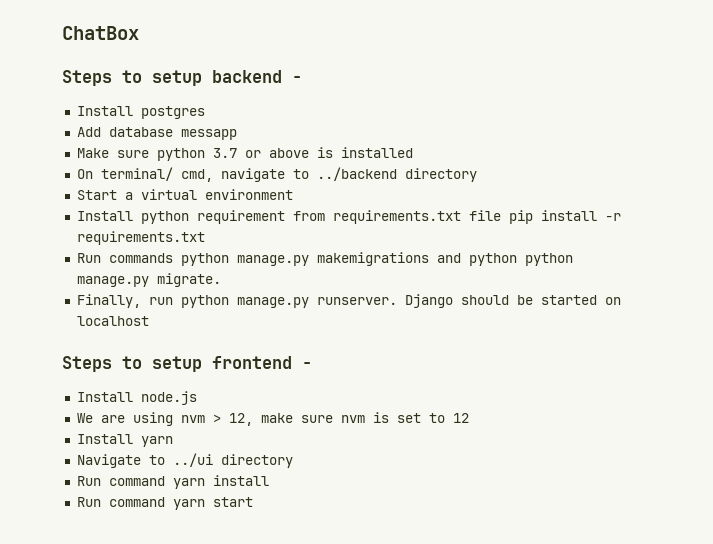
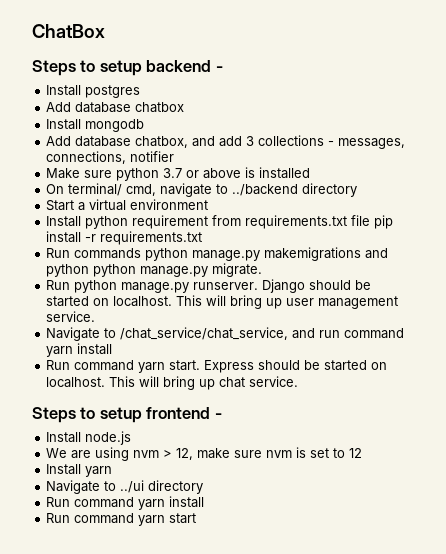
- Add database messapp
+ Add database chatbox
+ Install mongodb
+ Add database chatbox, and add 3 collections - messages, connections, notifier
- Finally, run python manage.py runserver.
+ Run python manage.py runserver.
- Django should be started on localhost
+ Django should be started on localhost. This will bring up user management service.
+ Navigate to /chat_service/chat_service, and run command yarn install
+ Run command yarn start. Express should be started on localhost. This will bring up chat service.

